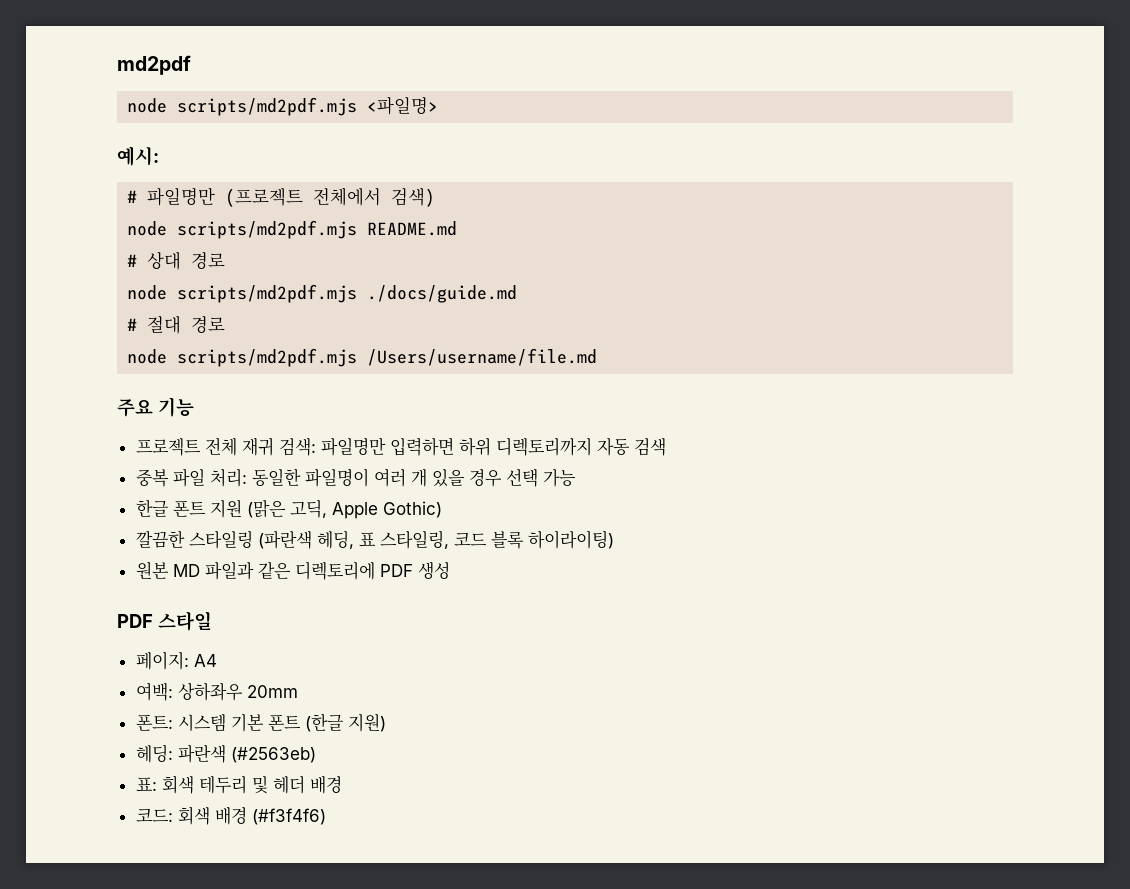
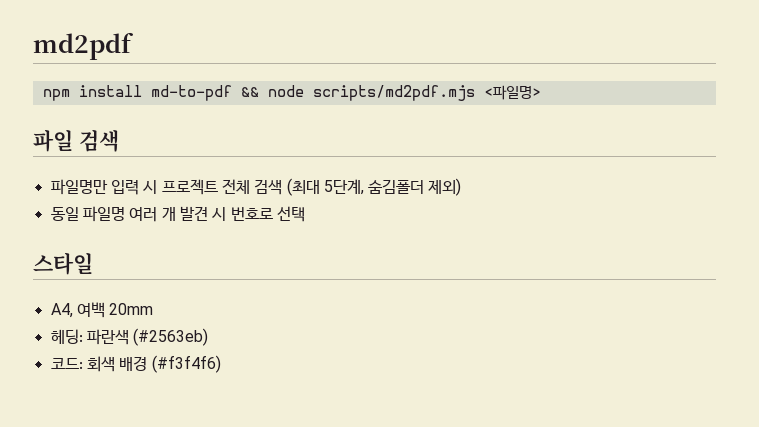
- node scripts/md2pdf.mjs <파일명>
+ npm install md-to-pdf && node scripts/md2pdf.mjs <파일명>
- 예시:
- # 파일명만 (프로젝트 전체에서 검색)
- node scripts/md2pdf.mjs README.md
- # 상대 경로
- node scripts/md2pdf.mjs ./docs/guide.md
- # 절대 경로
- node scripts/md2pdf.mjs /Users/username/file.md
- 주요 기능
- 프로젝트 전체 재귀 검색: 파일명만 입력하면 하위 디렉토리까지 자동 검색
- 중복 파일 처리: 동일한 파일명이 여러 개 있을 경우 선택 가능
- 한글 폰트 지원 (맑은 고딕, Apple Gothic)
- 깔끔한 스타일링 (파란색 헤딩, 표 스타일링, 코드 블록 하이라이팅)
- 원본 MD 파일과 같은 디렉토리에 PDF 생성
- PDF 스타일
- 페이지: A4
- 여백: 상하좌우 20mm
- 폰트: 시스템 기본 폰트 (한글 지원)
+ 파일 검색
+ 파일명만 입력 시 프로젝트 전체 검색 (최대 5단계, 숨김폴더 제외)
+ 동일 파일명 여러 개 발견 시 번호로 선택
+ 스타일
+ A4, 여백 20mm
  헤딩: 파란색 (#2563eb)
- 표: 회색 테두리 및 헤더 배경

